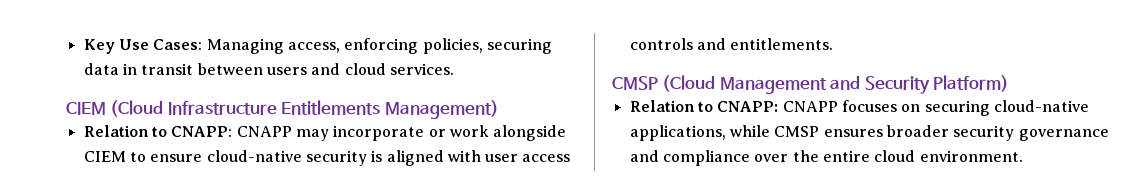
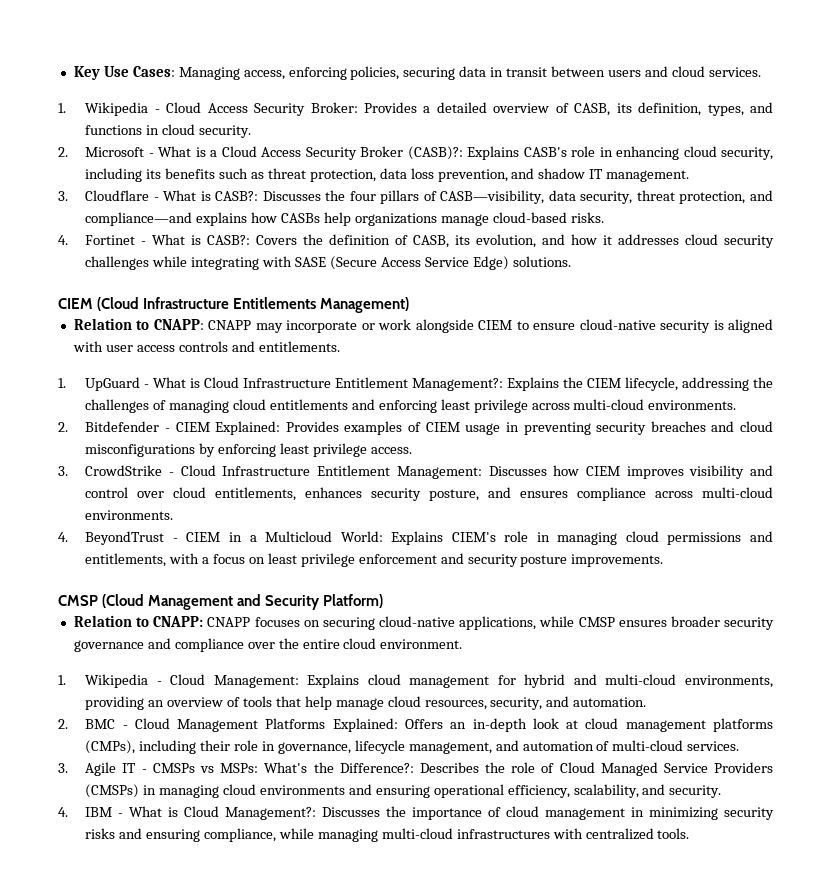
+ 1. Wikipedia - Cloud Access Security Broker: Provides a detailed overview of CASB, its definition, types, and functions in cloud security.
+ 2. Microsoft - What is a Cloud Access Security Broker (CASB)?: Explains CASB's role in enhancing cloud security, including its benefits such as threat protection, data loss prevention, and shadow IT management.
+ 3. Cloudflare - What is CASB?: Discusses the four pillars of CASB—visibility, data security, threat protection, and compliance—and explains how CASBs help organizations manage cloud-based risks.
+ 4. Fortinet - What is CASB?: Covers the definition of CASB, its evolution, and how it addresses cloud security challenges while integrating with SASE (Secure Access Service Edge) solutions.
+ 1. UpGuard - What is Cloud Infrastructure Entitlement Management?: Explains the CIEM lifecycle, addressing the challenges of managing cloud entitlements and enforcing least privilege across multi-cloud environments.
+ 2. Bitdefender - CIEM Explained: Provides examples of CIEM usage in preventing security breaches and cloud misconfigurations by enforcing least privilege access.
+ 3. CrowdStrike - Cloud Infrastructure Entitlement Management: Discusses how CIEM improves visibility and control over cloud entitlements, enhances security posture, and ensures compliance across multi-cloud environments.
+ 4. BeyondTrust - CIEM in a Multicloud World: Explains CIEM's role in managing cloud permissions and entitlements, with a focus on least privilege enforcement and security posture improvements.
+ 1. Wikipedia - Cloud Management: Explains cloud management for hybrid and multi-cloud environments, providing an overview of tools that help manage cloud resources, security, and automation.
+ 2. BMC - Cloud Management Platforms Explained: Offers an in-depth look at cloud management platforms (CMPs), including their role in governance, lifecycle management, and automation of multi-cloud services.
+ 3. Agile IT - CMSPs vs MSPs: What's the Difference?: Describes the role of Cloud Managed Service Providers (CMSPs) in managing cloud environments and ensuring operational efficiency, scalability, and security.
+ 4. IBM - What is Cloud Management?: Discusses the importance of cloud management in minimizing security risks and ensuring compliance, while managing multi-cloud infrastructures with centralized tools.

